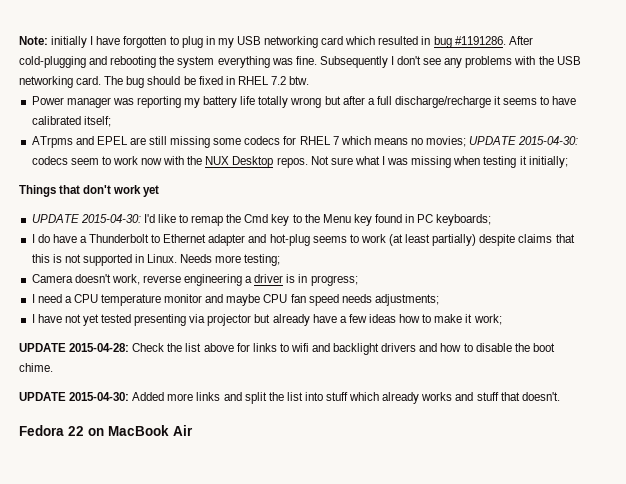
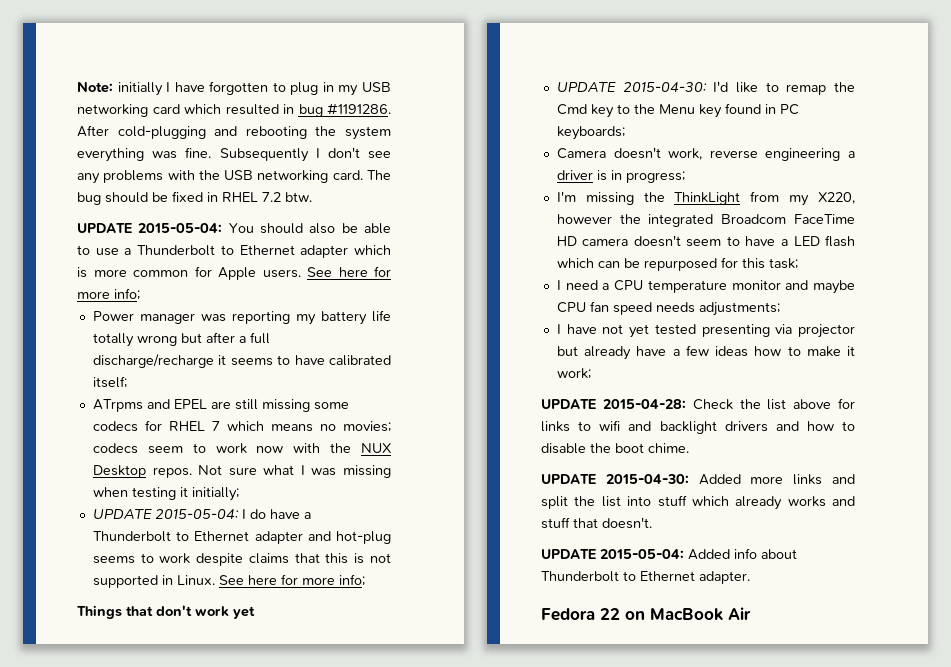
+ UPDATE 2015-05-04: You should also be able to use a Thunderbolt to Ethernet adapter which is more common for Apple users. See here for more info;
- ATrpms and EPEL are still missing some codecs for RHEL 7 which means no movies; UPDATE 2015-04-30: codecs seem to work now with the NUX Desktop repos.
+ ATrpms and EPEL are still missing some codecs for RHEL 7 which means no movies; codecs seem to work now with the NUX Desktop repos.
+ UPDATE 2015-05-04: I do have a Thunderbolt to Ethernet adapter and hot-plug seems to work despite claims that this is not supported in Linux. See here for more info;
- I do have a Thunderbolt to Ethernet adapter and hot-plug seems to work (at least partially) despite claims that this is not supported in Linux. Needs more testing;
+ I'm missing the ThinkLight from my X220, however the integrated Broadcom FaceTime HD camera doesn't seem to have a LED flash which can be repurposed for this task;
+ UPDATE 2015-05-04: Added info about Thunderbolt to Ethernet adapter.

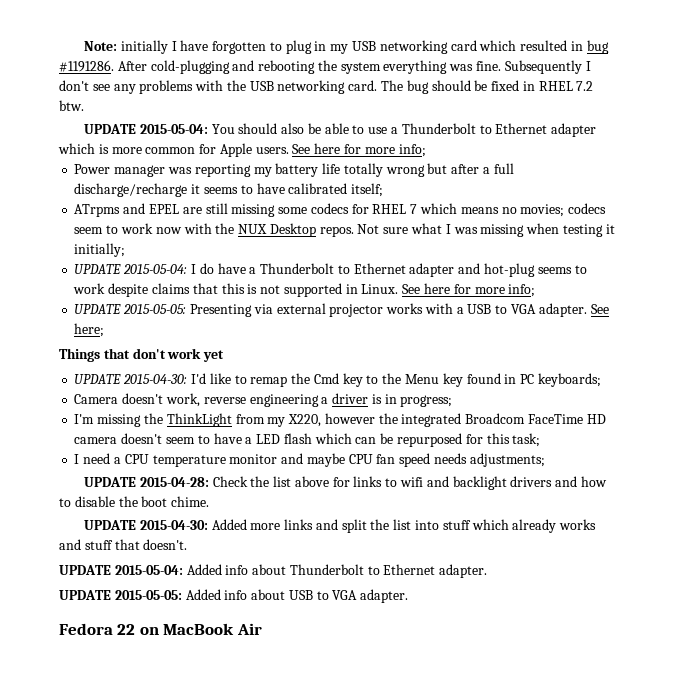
+ UPDATE 2015-05-05: Presenting via external projector works with a USB to VGA adapter. See here;
- I have not yet tested presenting via projector but already have a few ideas how to make it work;
+ UPDATE 2015-05-05: Added info about USB to VGA adapter.

